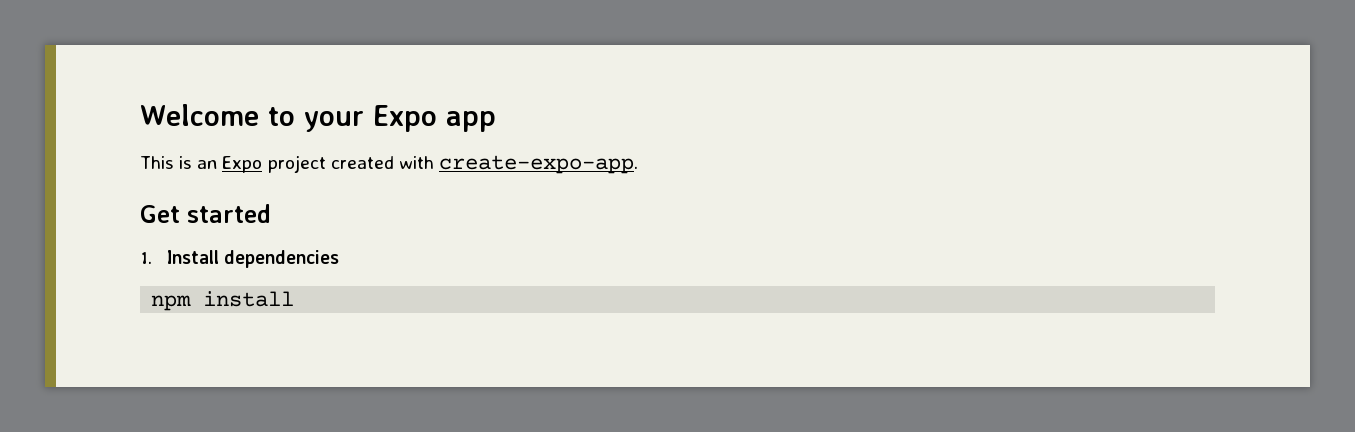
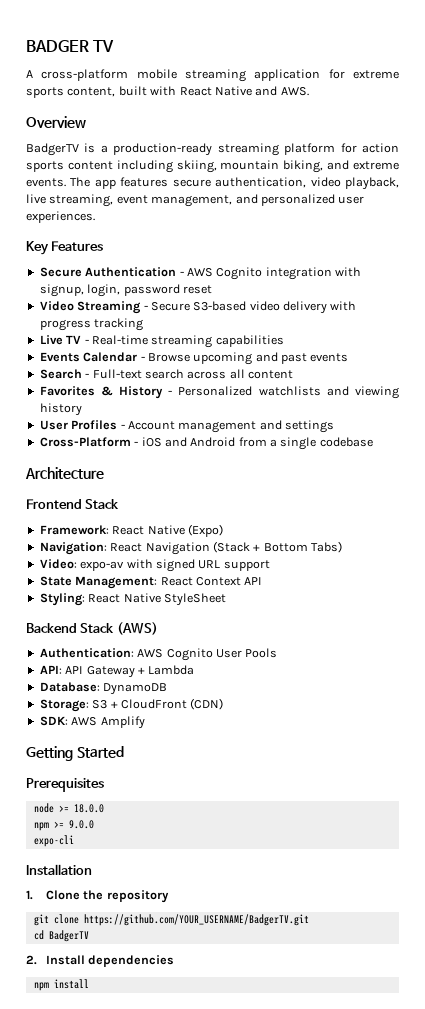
- Welcome to your Expo app
- This is an Expo project created with create-expo-app.
- Get started
- 1. Install dependencies
+ BADGER TV
+ A cross-platform mobile streaming application for extreme sports content, built with React Native and AWS.
+ Overview
+ BadgerTV is a production-ready streaming platform for action sports content including skiing, mountain biking, and extreme events. The app features secure authentication, video playback, live streaming, event management, and personalized user experiences.
+ Key Features
+ Secure Authentication - AWS Cognito integration with signup, login, password reset
+ Video Streaming - Secure S3-based video delivery with progress tracking
+ Live TV - Real-time streaming capabilities
+ Events Calendar - Browse upcoming and past events
+ Search - Full-text search across all content
+ Favorites & History - Personalized watchlists and viewing history
+ User Profiles - Account management and settings
+ Cross-Platform - iOS and Android from a single codebase
+ Architecture
+ Frontend Stack
+ Framework: React Native (Expo)
+ Navigation: React Navigation (Stack + Bottom Tabs)
+ Video: expo-av with signed URL support
+ State Management: React Context API
+ Styling: React Native StyleSheet
+ Backend Stack (AWS)
+ Authentication: AWS Cognito User Pools
+ API: API Gateway + Lambda
+ Database: DynamoDB
+ Storage: S3 + CloudFront (CDN)
+ SDK: AWS Amplify
+ Getting Started
+ Prerequisites
+ node >= 18.0.0
+ npm >= 9.0.0
+ expo-cli
+ Installation
+ 1. Clone the repository
+ git clone https://github.com/YOUR_USERNAME/BadgerTV.git
+ cd BadgerTV
+ 2. Install dependencies

